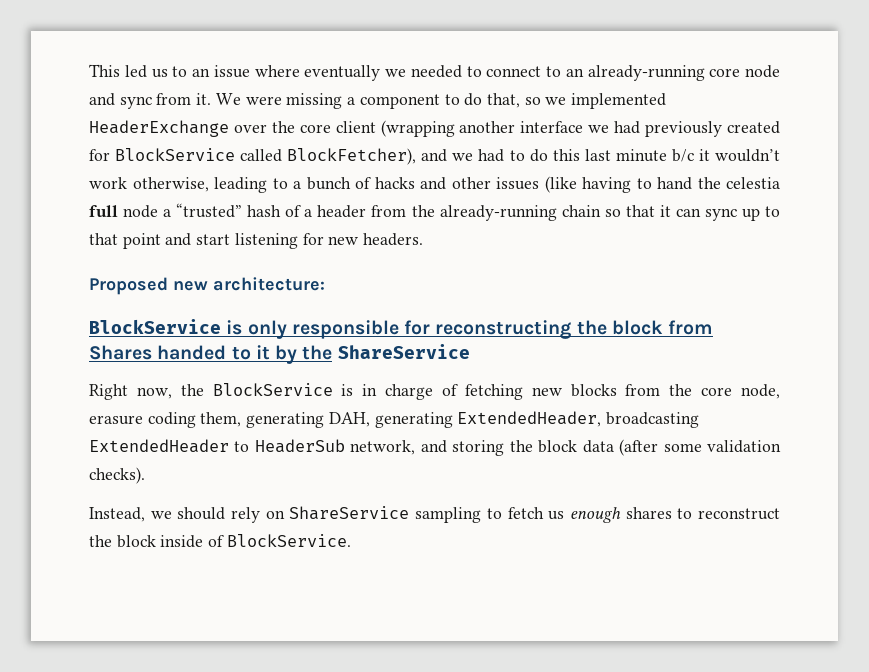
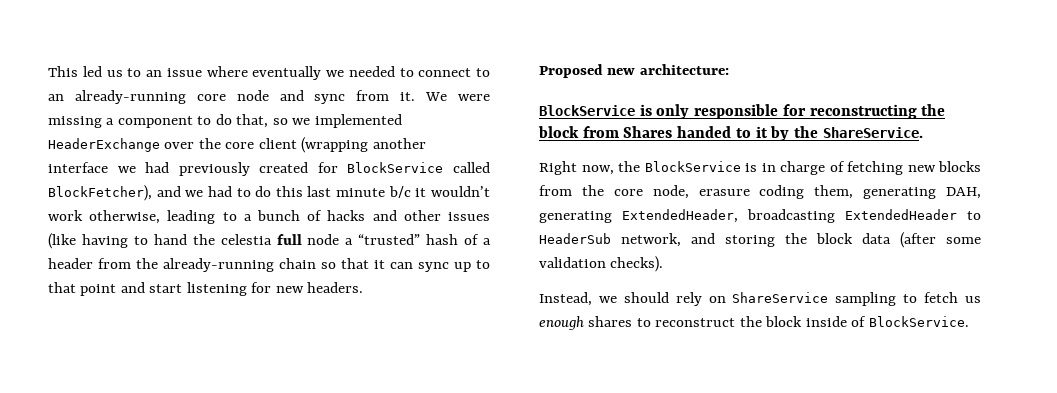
- BlockService is only responsible for reconstructing the block from Shares handed to it by the ShareService
+ BlockService is only responsible for reconstructing the block from Shares handed to it by the ShareService.

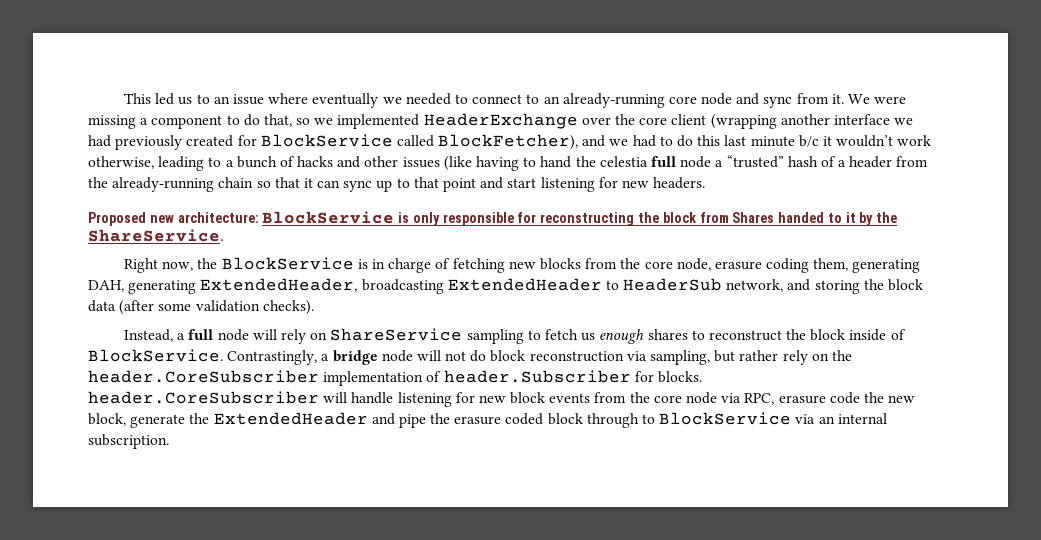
- Proposed new architecture:
- BlockService is only responsible for reconstructing the block from Shares handed to it by the ShareService.
+ Proposed new architecture: BlockService is only responsible for reconstructing the block from Shares handed to it by the ShareService.
- Instead, we should rely on ShareService sampling to fetch us enough shares to reconstruct the block inside of BlockService.
+ Instead, a full node will rely on ShareService sampling to fetch us enough shares to reconstruct the block inside of BlockService.
+ Contrastingly, a bridge node will not do block reconstruction via sampling, but rather rely on the header.CoreSubscriber implementation of header.Subscriber for blocks. header.CoreSubscriber will handle listening for new block events from the core node via RPC, erasure code the new block, generate the ExtendedHeader and pipe the erasure coded block through to BlockService via an internal subscription.

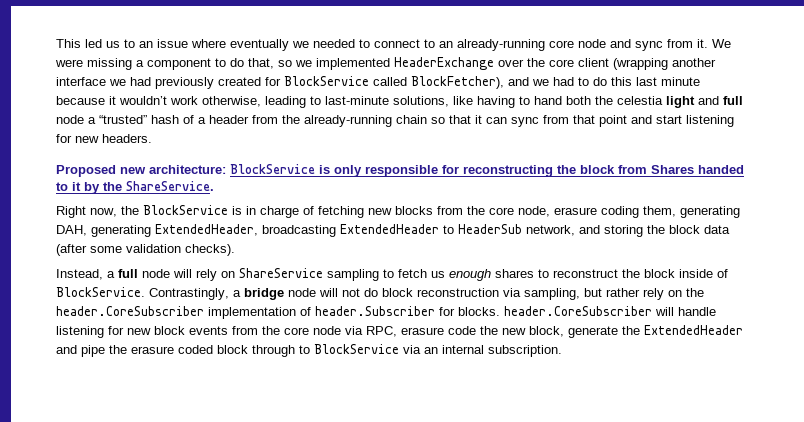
- We were missing a component to do that, so we implemented HeaderExchange over the core client (wrapping another interface we had previously created for BlockService called BlockFetcher), and we had to do this last minute b/c it wouldn’t work otherwise, leading to a bunch of hacks and other issues (like having to hand the celestia full node a “trusted” hash of a header from the already-running chain so that it can sync up to that point and start listening for new headers.
+ We were missing a component to do that, so we implemented HeaderExchange over the core client (wrapping another interface we had previously created for BlockService called BlockFetcher), and we had to do this last minute because it wouldn’t work otherwise, leading to last-minute solutions, like having to hand both the celestia light and full node a “trusted” hash of a header from the already-running chain so that it can sync from that point and start listening for new headers.

